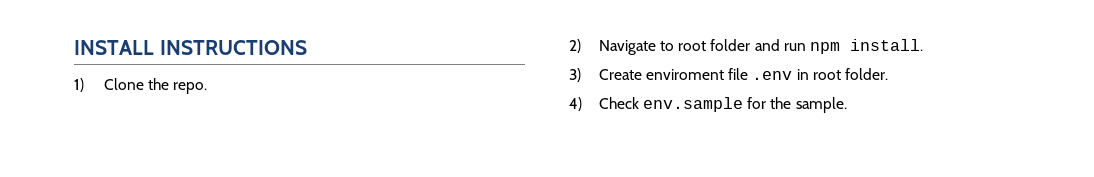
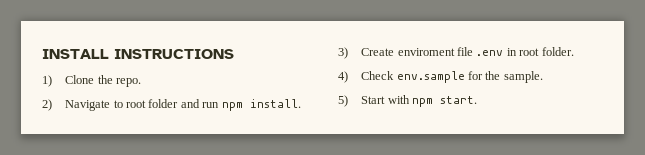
+ 5) Start with npm start.

